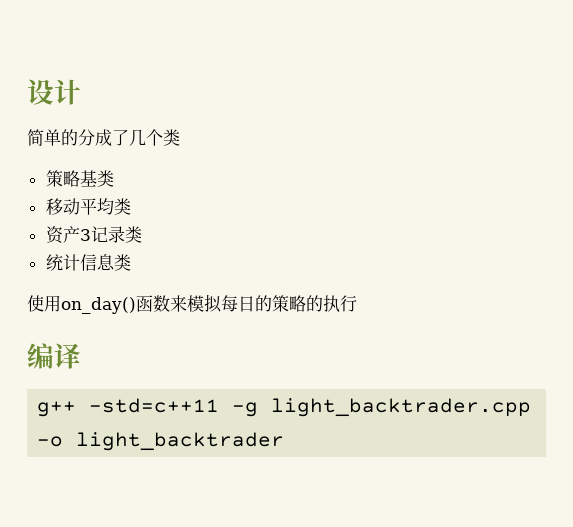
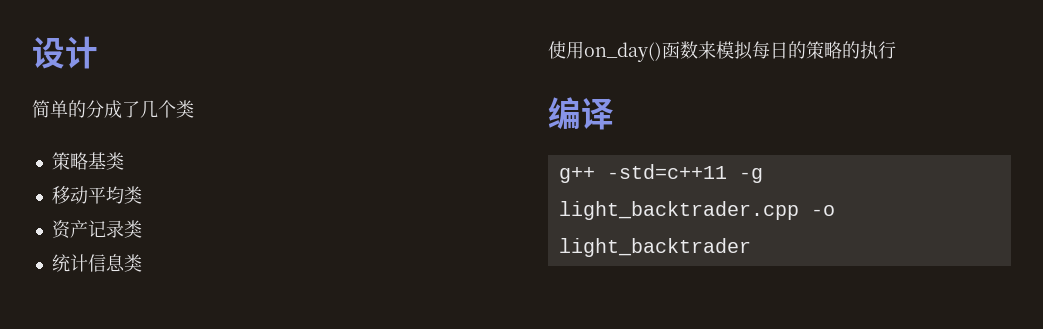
- 资产3记录类
+ 资产记录类

